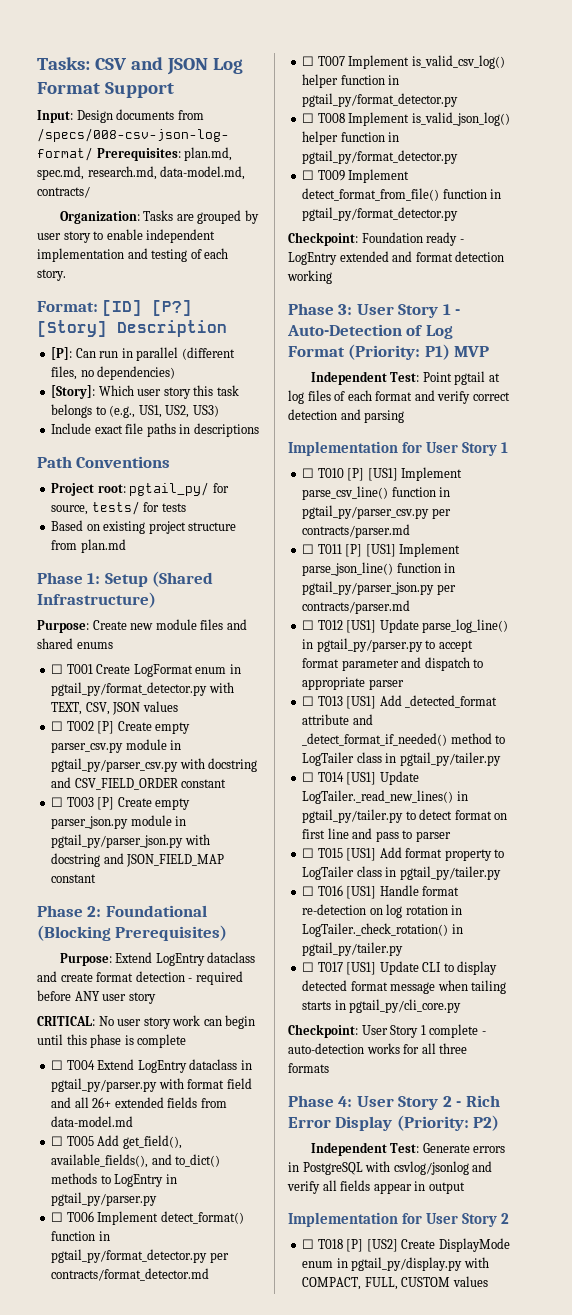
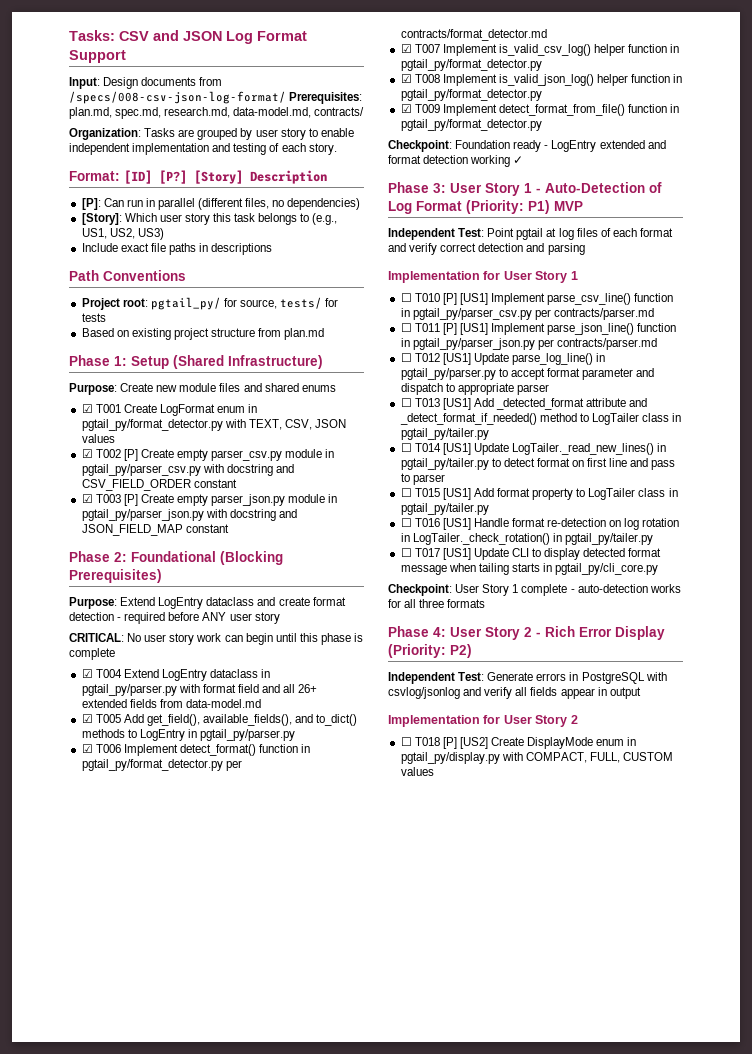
- ☐ T001 Create LogFormat enum in pgtail_py/format_detector.py with TEXT, CSV, JSON values
+ ☑ T001 Create LogFormat enum in pgtail_py/format_detector.py with TEXT, CSV, JSON values
- ☐ T002 [P] Create empty parser_csv.py module in pgtail_py/parser_csv.py with docstring and CSV_FIELD_ORDER constant
+ ☑ T002 [P] Create empty parser_csv.py module in pgtail_py/parser_csv.py with docstring and CSV_FIELD_ORDER constant
- ☐ T003 [P] Create empty parser_json.py module in pgtail_py/parser_json.py with docstring and JSON_FIELD_MAP constant
+ ☑ T003 [P] Create empty parser_json.py module in pgtail_py/parser_json.py with docstring and JSON_FIELD_MAP constant
- ☐ T004 Extend LogEntry dataclass in pgtail_py/parser.py with format field and all 26+ extended fields from data-model.md
+ ☑ T004 Extend LogEntry dataclass in pgtail_py/parser.py with format field and all 26+ extended fields from data-model.md
- ☐ T005 Add get_field(), available_fields(), and to_dict() methods to LogEntry in pgtail_py/parser.py
+ ☑ T005 Add get_field(), available_fields(), and to_dict() methods to LogEntry in pgtail_py/parser.py
- ☐ T006 Implement detect_format() function in pgtail_py/format_detector.py per contracts/format_detector.md
+ ☑ T006 Implement detect_format() function in pgtail_py/format_detector.py per contracts/format_detector.md
- ☐ T007 Implement is_valid_csv_log() helper function in pgtail_py/format_detector.py
+ ☑ T007 Implement is_valid_csv_log() helper function in pgtail_py/format_detector.py
- ☐ T008 Implement is_valid_json_log() helper function in pgtail_py/format_detector.py
+ ☑ T008 Implement is_valid_json_log() helper function in pgtail_py/format_detector.py
- ☐ T009 Implement detect_format_from_file() function in pgtail_py/format_detector.py
+ ☑ T009 Implement detect_format_from_file() function in pgtail_py/format_detector.py
- Checkpoint: Foundation ready - LogEntry extended and format detection working
+ Checkpoint: Foundation ready - LogEntry extended and format detection working ✓

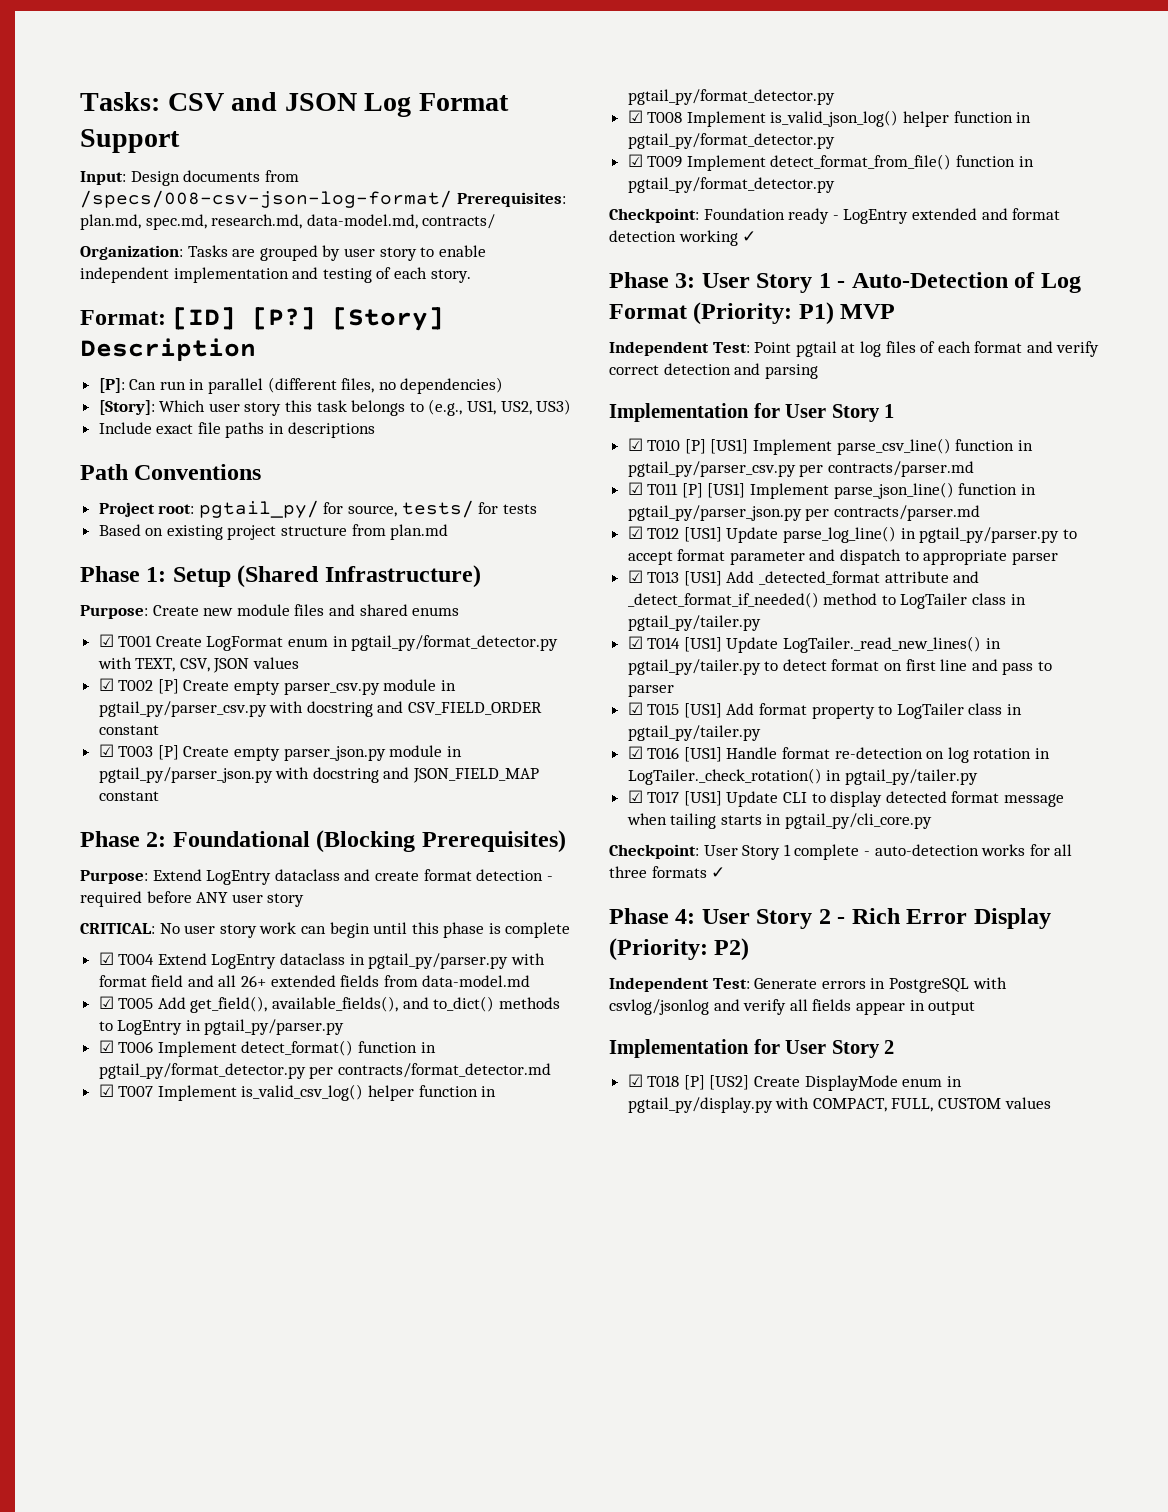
- ☐ T010 [P] [US1] Implement parse_csv_line() function in pgtail_py/parser_csv.py per contracts/parser.md
+ ☑ T010 [P] [US1] Implement parse_csv_line() function in pgtail_py/parser_csv.py per contracts/parser.md
- ☐ T011 [P] [US1] Implement parse_json_line() function in pgtail_py/parser_json.py per contracts/parser.md
+ ☑ T011 [P] [US1] Implement parse_json_line() function in pgtail_py/parser_json.py per contracts/parser.md
- ☐ T012 [US1] Update parse_log_line() in pgtail_py/parser.py to accept format parameter and dispatch to appropriate parser
+ ☑ T012 [US1] Update parse_log_line() in pgtail_py/parser.py to accept format parameter and dispatch to appropriate parser
- ☐ T013 [US1] Add _detected_format attribute and _detect_format_if_needed() method to LogTailer class in pgtail_py/tailer.py
+ ☑ T013 [US1] Add _detected_format attribute and _detect_format_if_needed() method to LogTailer class in pgtail_py/tailer.py
- ☐ T014 [US1] Update LogTailer._read_new_lines() in pgtail_py/tailer.py to detect format on first line and pass to parser
+ ☑ T014 [US1] Update LogTailer._read_new_lines() in pgtail_py/tailer.py to detect format on first line and pass to parser
- ☐ T015 [US1] Add format property to LogTailer class in pgtail_py/tailer.py
+ ☑ T015 [US1] Add format property to LogTailer class in pgtail_py/tailer.py
- ☐ T016 [US1] Handle format re-detection on log rotation in LogTailer._check_rotation() in pgtail_py/tailer.py
+ ☑ T016 [US1] Handle format re-detection on log rotation in LogTailer._check_rotation() in pgtail_py/tailer.py
- ☐ T017 [US1] Update CLI to display detected format message when tailing starts in pgtail_py/cli_core.py
+ ☑ T017 [US1] Update CLI to display detected format message when tailing starts in pgtail_py/cli_core.py
- Checkpoint: User Story 1 complete - auto-detection works for all three formats
+ Checkpoint: User Story 1 complete - auto-detection works for all three formats ✓
- ☐ T018 [P] [US2] Create DisplayMode enum in pgtail_py/display.py with COMPACT, FULL, CUSTOM values
+ ☑ T018 [P] [US2] Create DisplayMode enum in pgtail_py/display.py with COMPACT, FULL, CUSTOM values

